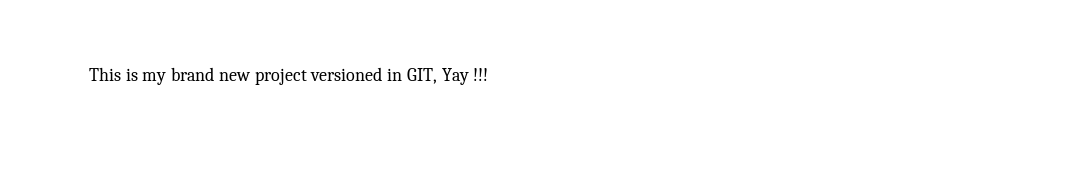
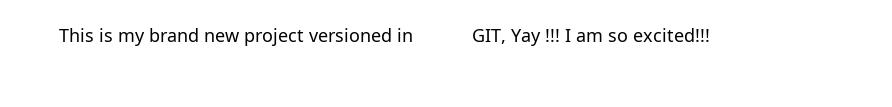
+ I am so excited!!!

